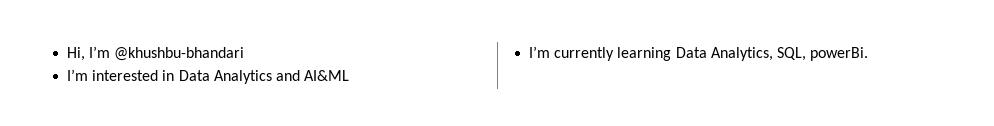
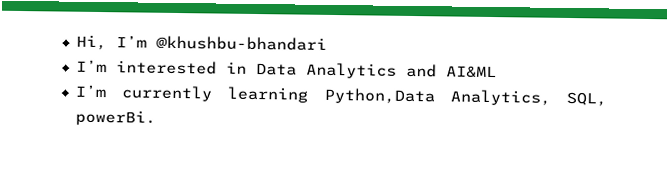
- I’m currently learning Data Analytics, SQL, powerBi.
+ I’m currently learning Python,Data Analytics, SQL, powerBi.

